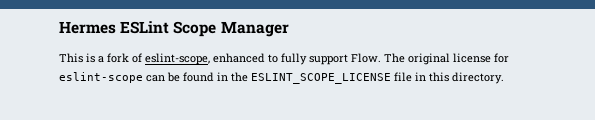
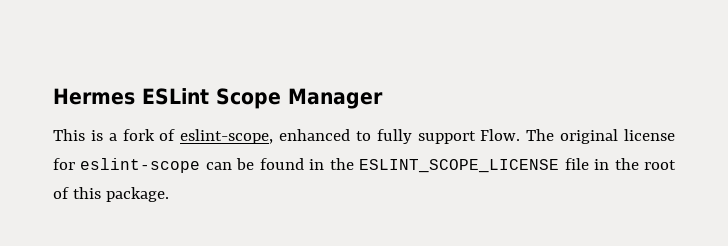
- The original license for eslint-scope can be found in the ESLINT_SCOPE_LICENSE file in this directory.
+ The original license for eslint-scope can be found in the ESLINT_SCOPE_LICENSE file in the root of this package.

